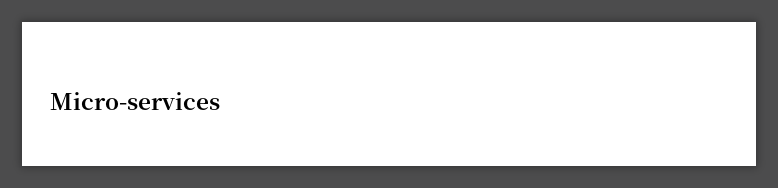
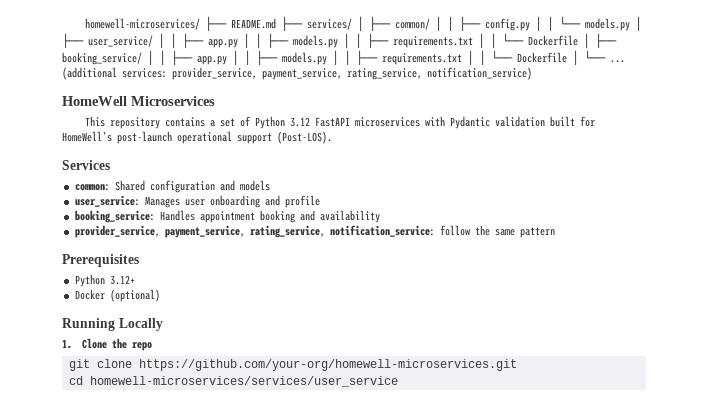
- Micro-services
+ homewell-microservices/ ├── README.md ├── services/ │ ├── common/ │ │ ├── config.py │ │ └── models.py │ ├── user_service/ │ │ ├── app.py │ │ ├── models.py │ │ ├── requirements.txt │ │ └── Dockerfile │ ├── booking_service/ │ │ ├── app.py │ │ ├── models.py │ │ ├── requirements.txt │ │ └── Dockerfile │ └── ... (additional services: provider_service, payment_service, rating_service, notification_service)
+ HomeWell Microservices
+ This repository contains a set of Python 3.12 FastAPI microservices with Pydantic validation built for HomeWell’s post-launch operational support (Post-LOS).
+ Services
+ common: Shared configuration and models
+ user_service: Manages user onboarding and profile
+ booking_service: Handles appointment booking and availability
+ provider_service, payment_service, rating_service, notification_service: follow the same pattern
+ Prerequisites
+ Python 3.12+
+ Docker (optional)
+ Running Locally
+ 1. Clone the repo
+ git clone https://github.com/your-org/homewell-microservices.git
+ cd homewell-microservices/services/user_service

